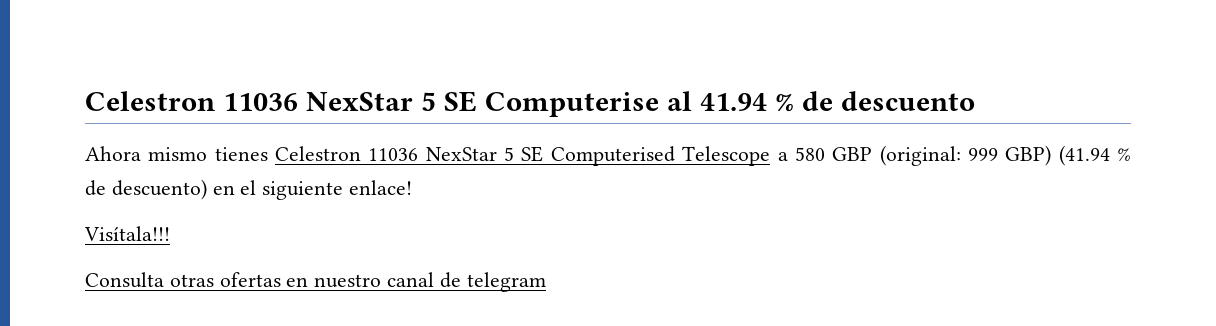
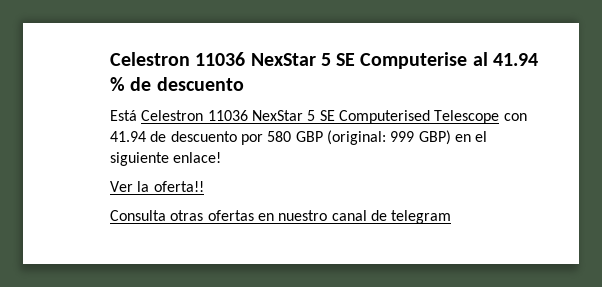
- Ahora mismo tienes Celestron 11036 NexStar 5 SE Computerised Telescope a 580 GBP (original: 999 GBP) (41.94 % de descuento) en el siguiente enlace!
+ Está Celestron 11036 NexStar 5 SE Computerised Telescope con 41.94 de descuento por 580 GBP (original: 999 GBP) en el siguiente enlace!
- Visítala!!!
+ Ver la oferta!!

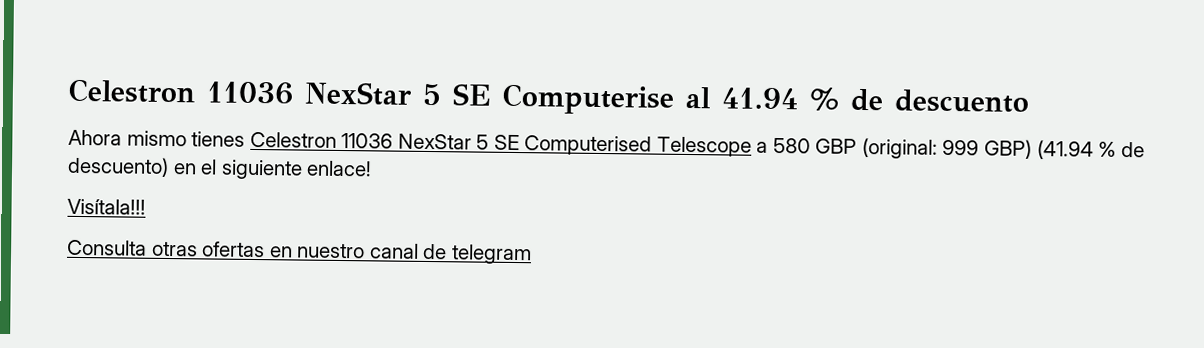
- Está Celestron 11036 NexStar 5 SE Computerised Telescope con 41.94 de descuento por 580 GBP (original: 999 GBP) en el siguiente enlace!
+ Ahora mismo tienes Celestron 11036 NexStar 5 SE Computerised Telescope a 580 GBP (original: 999 GBP) (41.94 % de descuento) en el siguiente enlace!
- Ver la oferta!!
+ Visítala!!!

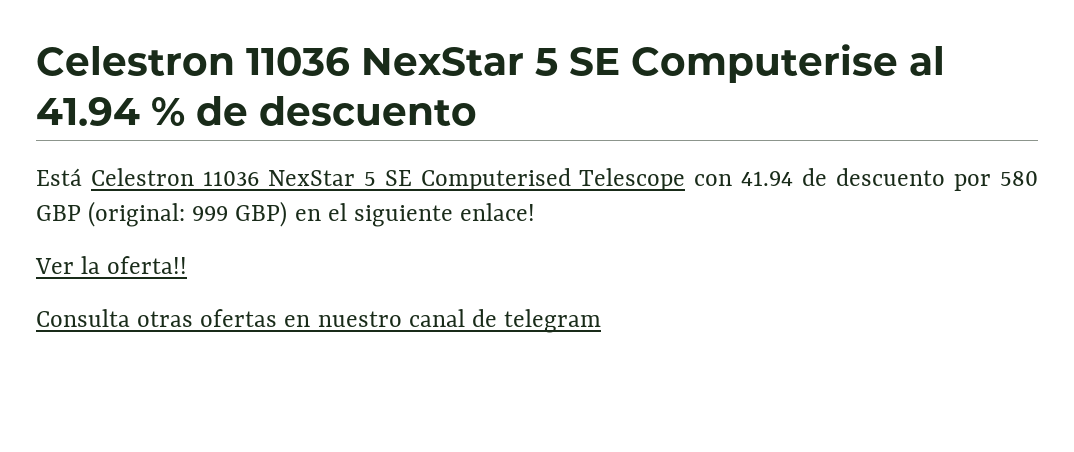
- Ahora mismo tienes Celestron 11036 NexStar 5 SE Computerised Telescope a 580 GBP (original: 999 GBP) (41.94 % de descuento) en el siguiente enlace!
+ Está Celestron 11036 NexStar 5 SE Computerised Telescope con 41.94 de descuento por 580 GBP (original: 999 GBP) en el siguiente enlace!
- Visítala!!!
+ Ver la oferta!!

